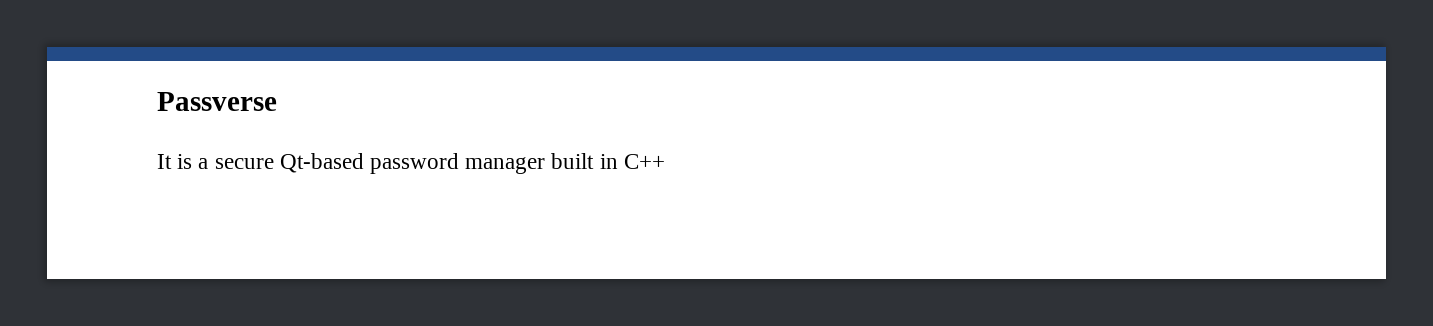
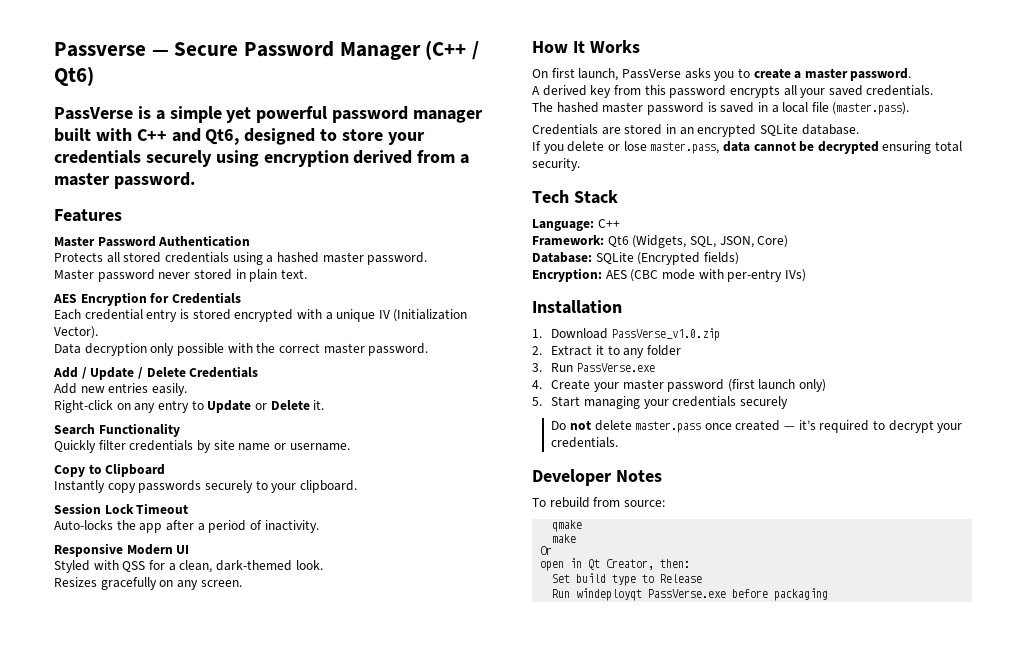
- Passverse
- It is a secure Qt-based password manager built in C++
+ Passverse — Secure Password Manager (C++ / Qt6)
+ PassVerse is a simple yet powerful password manager built with C++ and Qt6, designed to store your credentials securely using encryption derived from a master password.
+ Features
+ Master Password Authentication
+ Protects all stored credentials using a hashed master password.
+ Master password never stored in plain text.
+ AES Encryption for Credentials
+ Each credential entry is stored encrypted with a unique IV (Initialization Vector).
+ Data decryption only possible with the correct master password.
+ Add / Update / Delete Credentials
+ Add new entries easily.
+ Right-click on any entry to Update or Delete it.
+ Search Functionality
+ Quickly filter credentials by site name or username.
+ Copy to Clipboard
+ Instantly copy passwords securely to your clipboard.
+ Session Lock Timeout
+ Auto-locks the app after a period of inactivity.
+ Responsive Modern UI
+ Styled with QSS for a clean, dark-themed look.
+ Resizes gracefully on any screen.
+ How It Works
+ On first launch, PassVerse asks you to create a master password.
+ A derived key from this password encrypts all your saved credentials.
+ The hashed master password is saved in a local file (master.pass).
+ Credentials are stored in an encrypted SQLite database.
+ If you delete or lose master.pass, data cannot be decrypted ensuring total security.
+ Tech Stack
+ Language: C++
+ Framework: Qt6 (Widgets, SQL, JSON, Core)
+ Database: SQLite (Encrypted fields)
+ Encryption: AES (CBC mode with per-entry IVs)
+ Installation
+ 1. Download PassVerse_v1.0.zip
+ 2. Extract it to any folder
+ 3. Run PassVerse.exe
+ 4. Create your master password (first launch only)
+ 5. Start managing your credentials securely
+ Do not delete master.pass once created — it’s required to decrypt your credentials.
+ Developer Notes
+ To rebuild from source:
+ qmake
+ make
+ Or
+ open in Qt Creator, then:
+ Set build type to Release
+ Run windeployqt PassVerse.exe before packaging

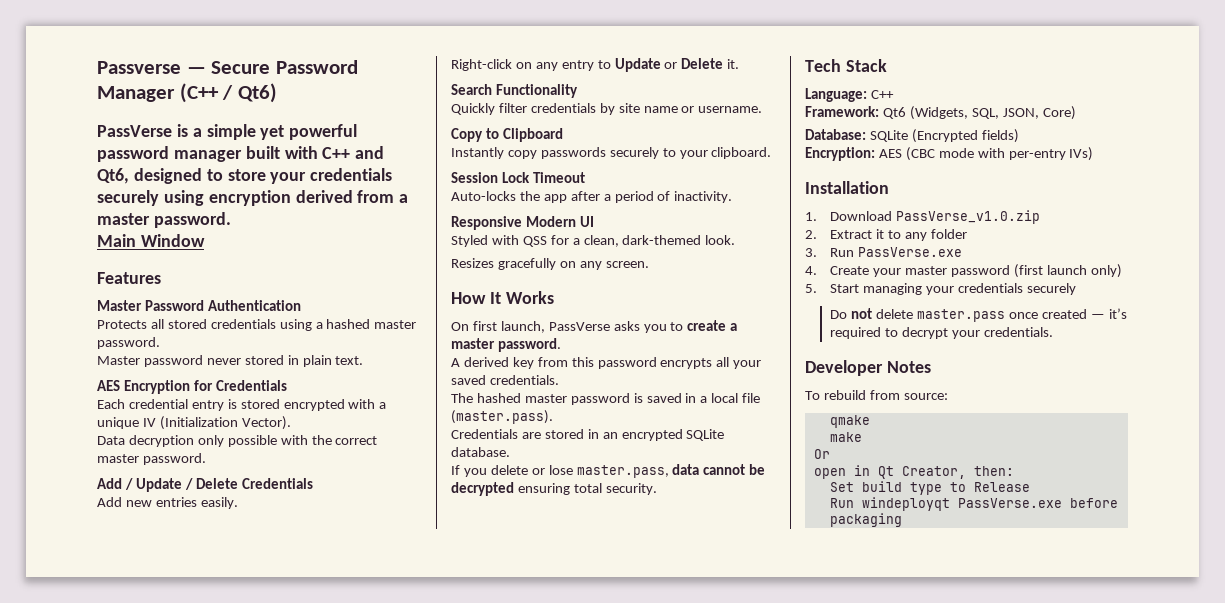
+ Main Window

